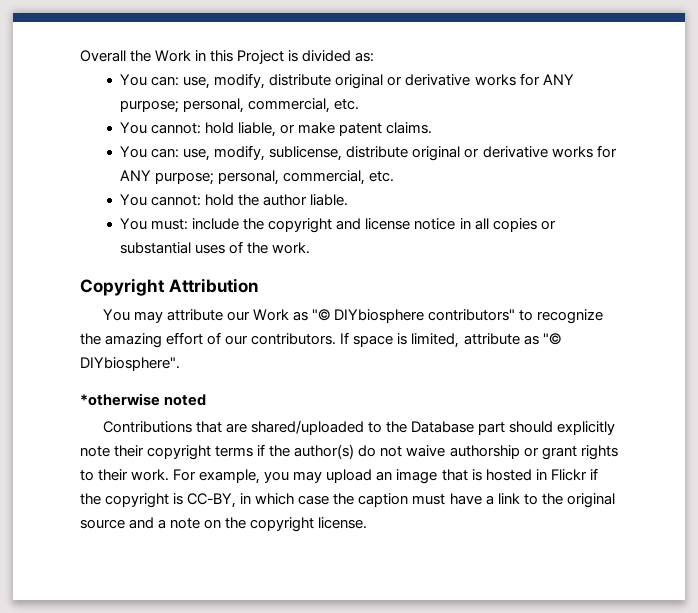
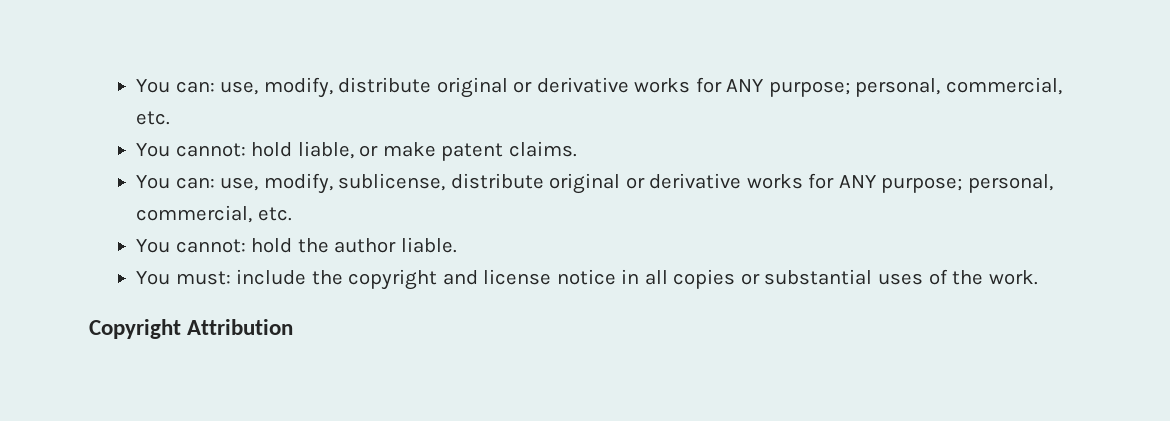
- Overall the Work in this Project is divided as:
- You may attribute our Work as "© DIYbiosphere contributors" to recognize the amazing effort of our contributors. If space is limited, attribute as "© DIYbiosphere".
- *otherwise noted
- Contributions that are shared/uploaded to the Database part should explicitly note their copyright terms if the author(s) do not waive authorship or grant rights to their work. For example, you may upload an image that is hosted in Flickr if the copyright is CC-BY, in which case the caption must have a link to the original source and a note on the copyright license.

